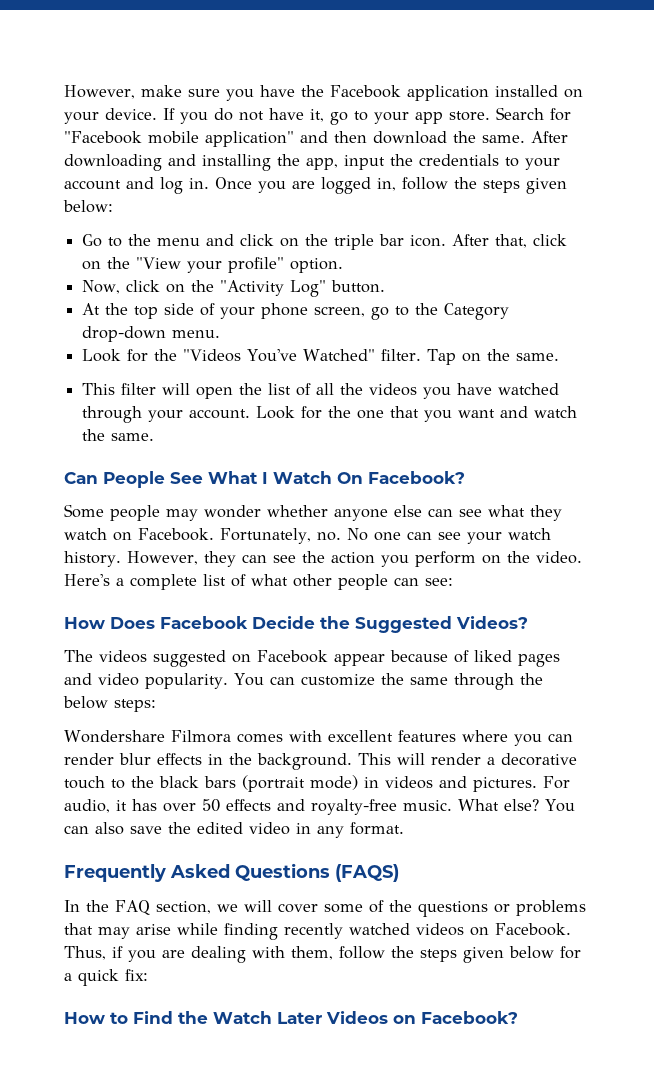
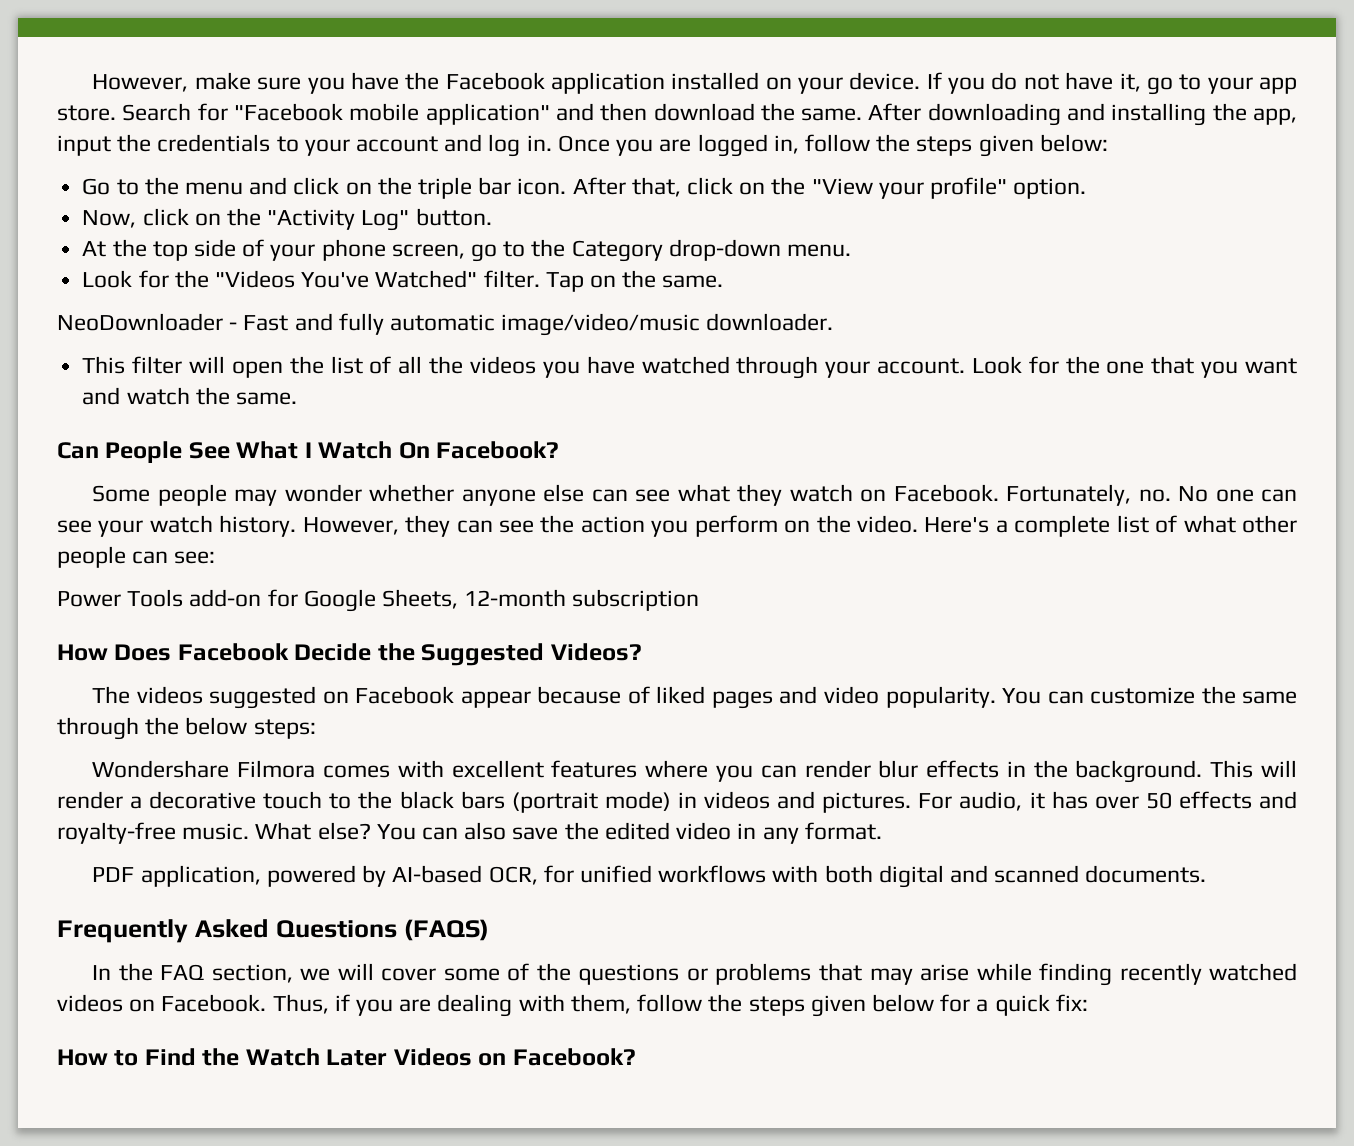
+ NeoDownloader - Fast and fully automatic image/video/music downloader.
+ Power Tools add-on for Google Sheets, 12-month subscription
+ PDF application, powered by AI-based OCR, for unified workflows with both digital and scanned documents.

